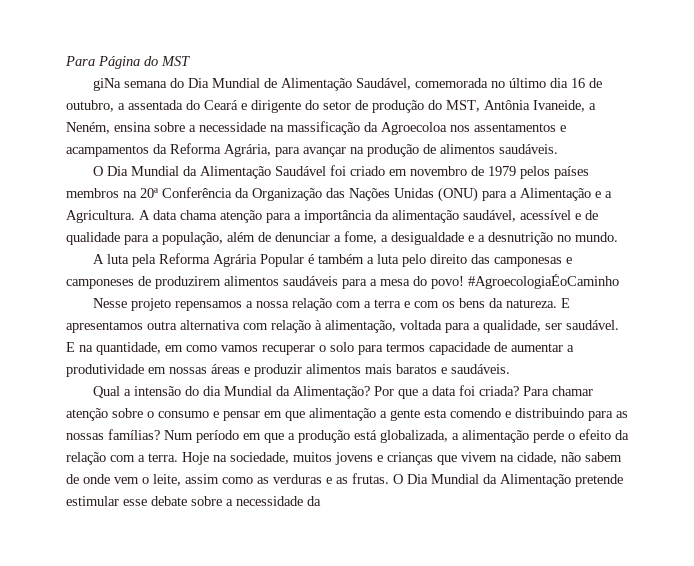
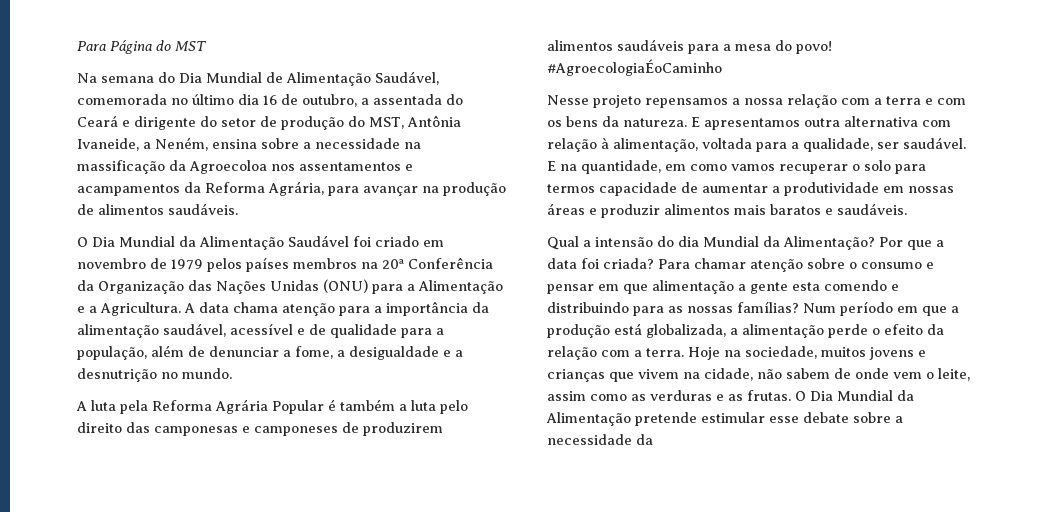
- giNa semana do Dia Mundial de Alimentação Saudável, comemorada no último dia 16 de outubro, a assentada do Ceará e dirigente do setor de produção do MST, Antônia Ivaneide, a Neném, ensina sobre a necessidade na massificação da Agroecoloa nos assentamentos e acampamentos da Reforma Agrária, para avançar na produção de alimentos saudáveis.
+ Na semana do Dia Mundial de Alimentação Saudável, comemorada no último dia 16 de outubro, a assentada do Ceará e dirigente do setor de produção do MST, Antônia Ivaneide, a Neném, ensina sobre a necessidade na massificação da Agroecoloa nos assentamentos e acampamentos da Reforma Agrária, para avançar na produção de alimentos saudáveis.

